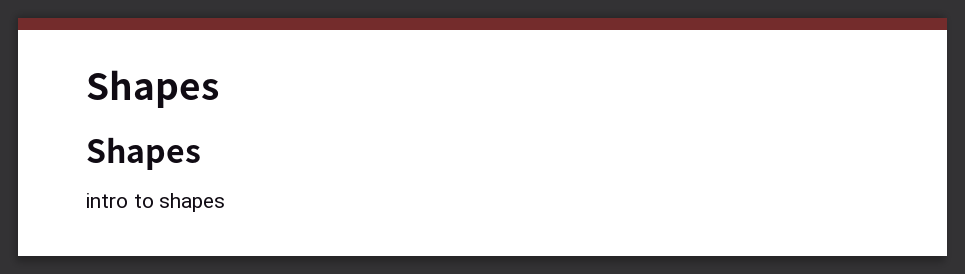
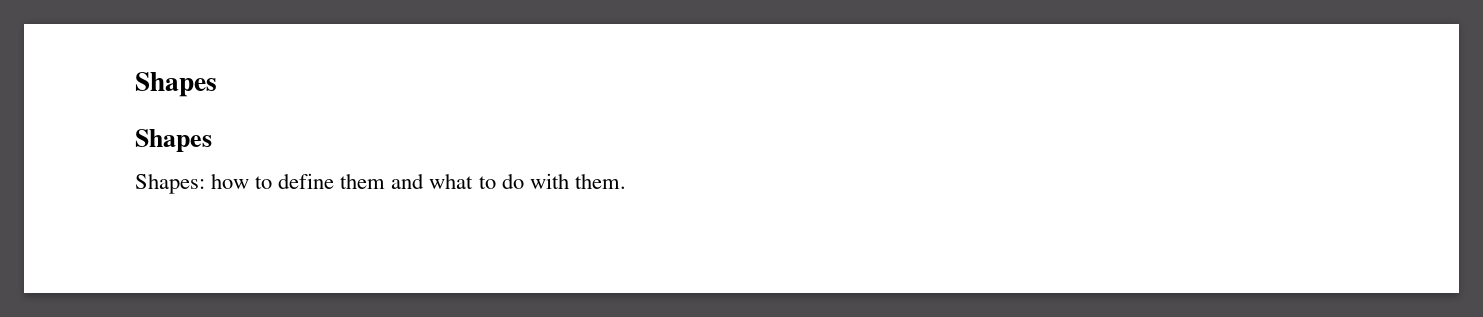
- intro to shapes
+ Shapes: how to define them and what to do with them.

